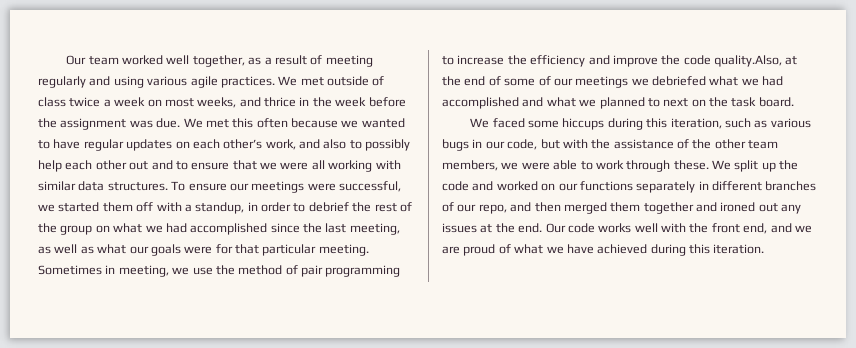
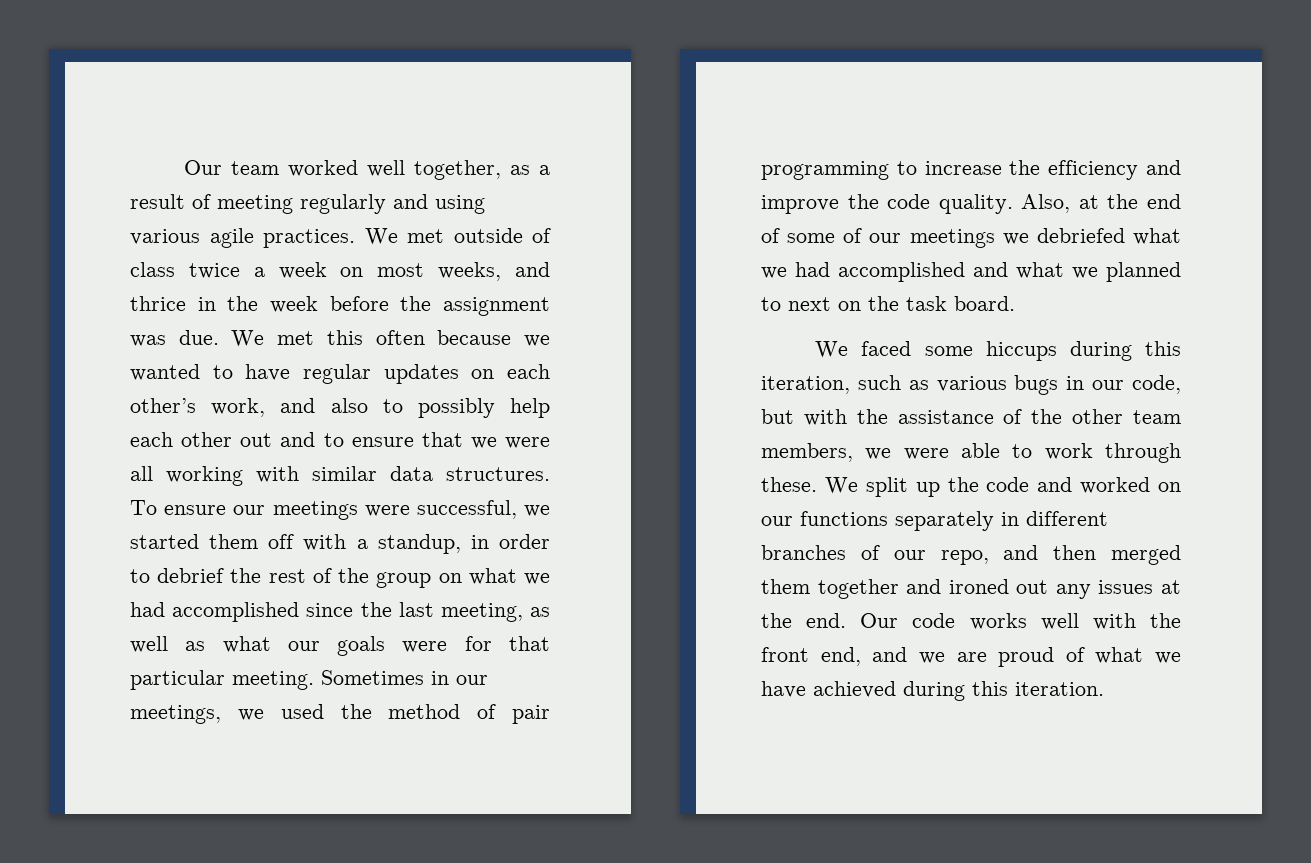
- Sometimes in meeting, we use the method of pair programming to increase the efficiency and improve the code quality.Also, at the end of some of our meetings we debriefed what we had accomplished and what we planned to next on the task board.
+ Sometimes in our meetings, we used the method of pair programming to increase the efficiency and improve the code quality. Also, at the end of some of our meetings we debriefed what we had accomplished and what we planned to next on the task board.

